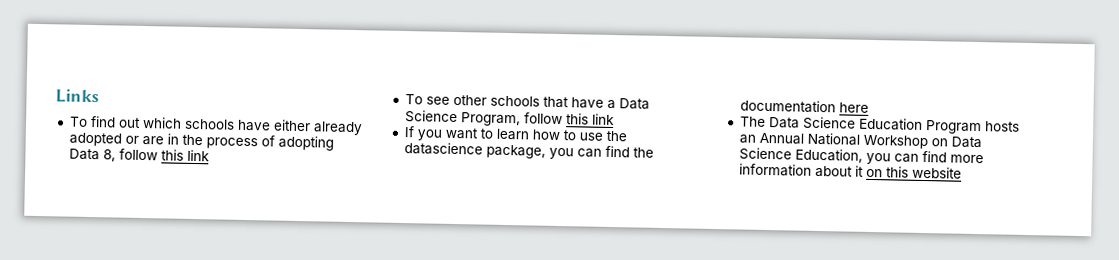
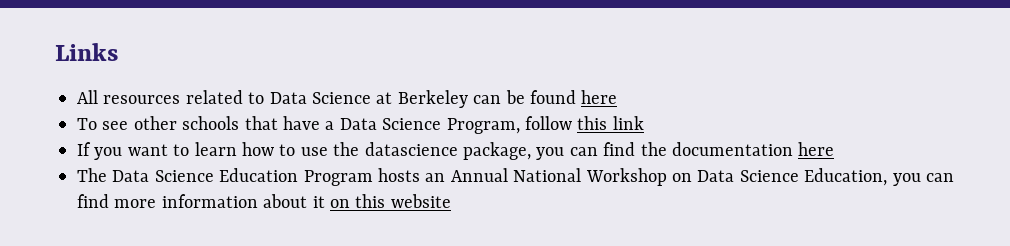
- To find out which schools have either already adopted or are in the process of adopting Data 8, follow this link
+ All resources related to Data Science at Berkeley can be found here

